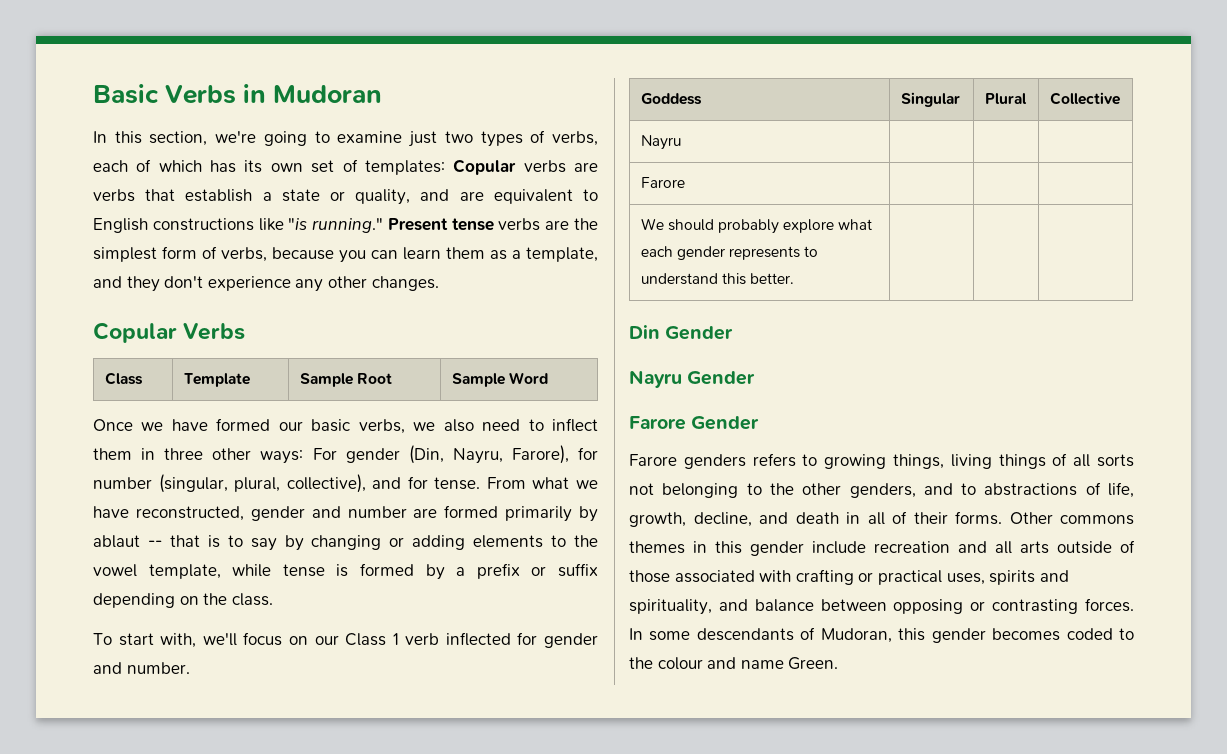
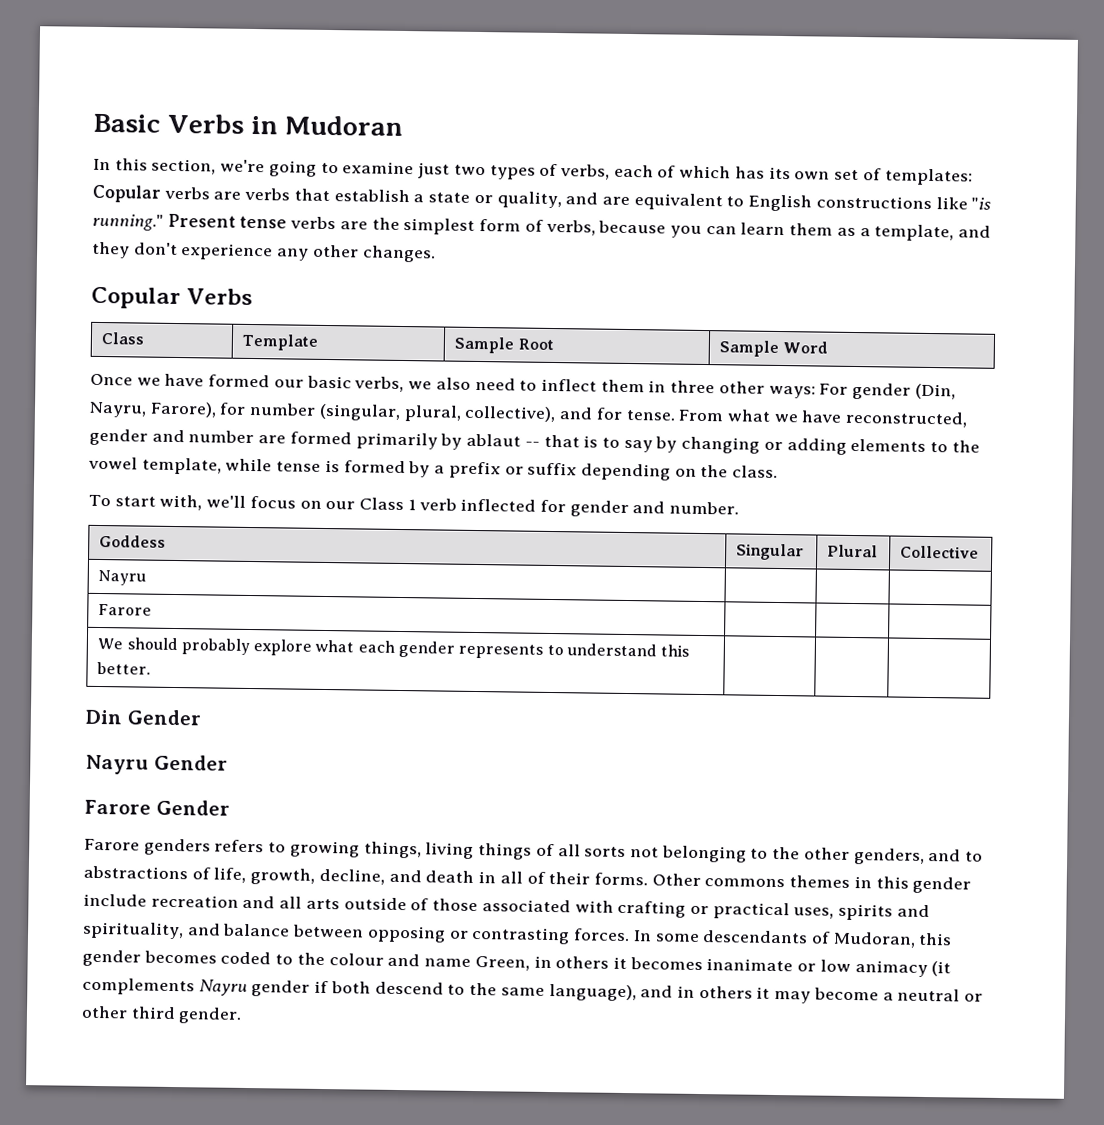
- In some descendants of Mudoran, this gender becomes coded to the colour and name Green.
+ In some descendants of Mudoran, this gender becomes coded to the colour and name Green, in others it becomes inanimate or low animacy (it complements Nayru gender if both descend to the same language), and in others it may become a neutral or other third gender.

